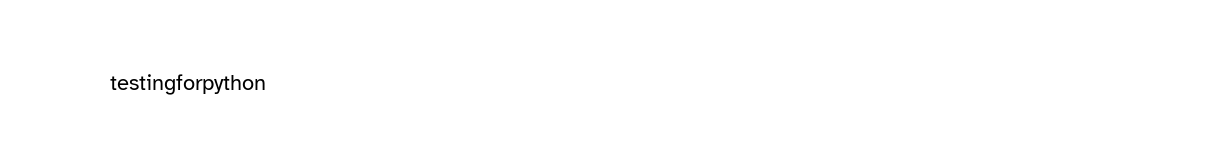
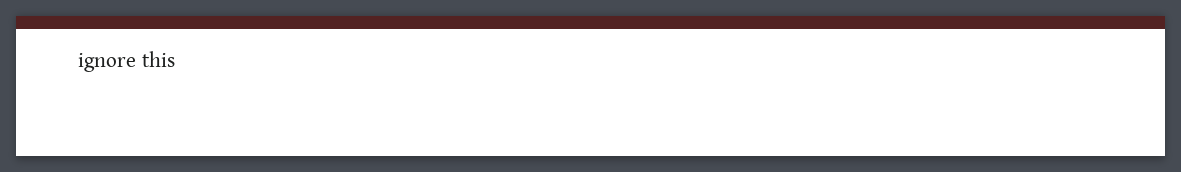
- testingforpython
+ ignore this

